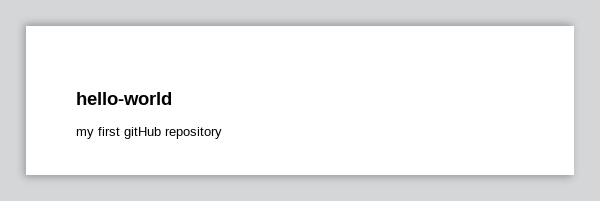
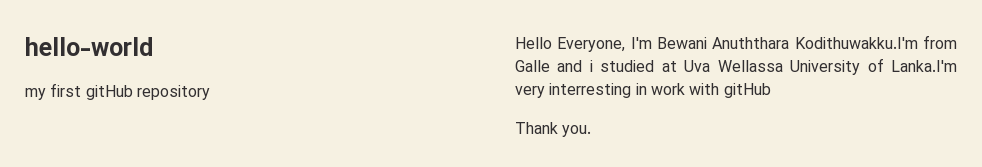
+ Hello Everyone, I'm Bewani Anuththara Kodithuwakku.I'm from Galle and i studied at Uva Wellassa University of Lanka.I'm very interresting in work with gitHub
+ Thank you.

